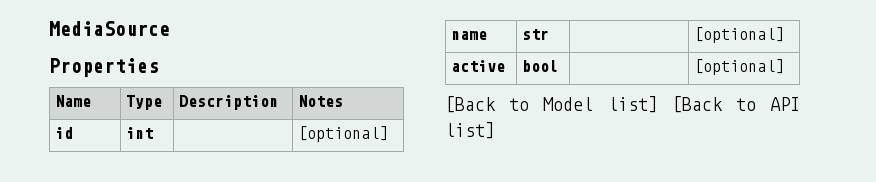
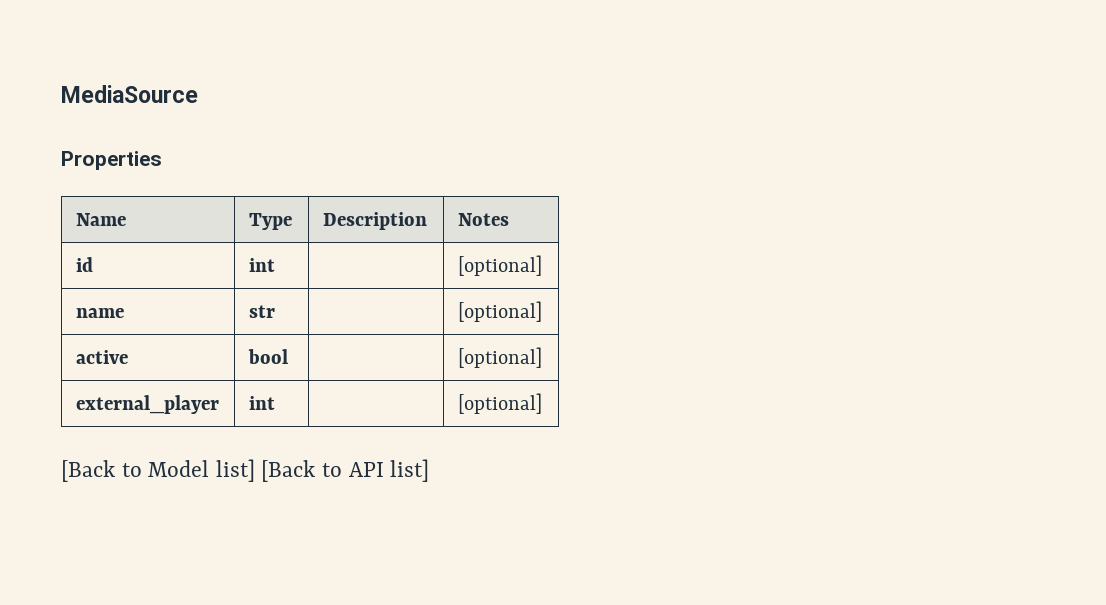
+ external_player | int | | [optional]

